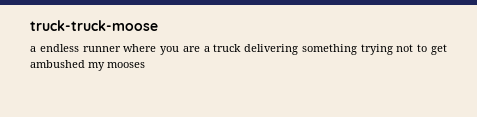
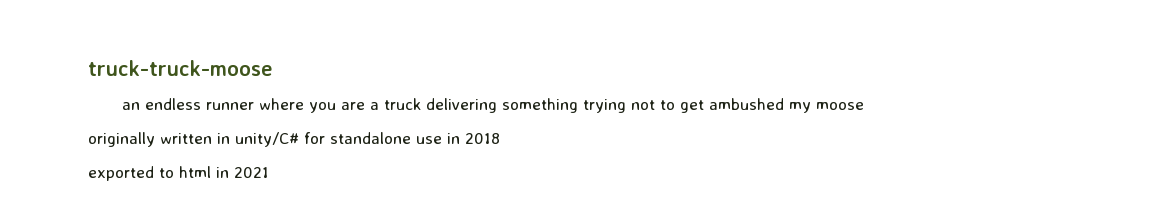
- a endless runner where you are a truck delivering something trying not to get ambushed my mooses
+ an endless runner where you are a truck delivering something trying not to get ambushed my moose
+ originally written in unity/C# for standalone use in 2018
+ exported to html in 2021

